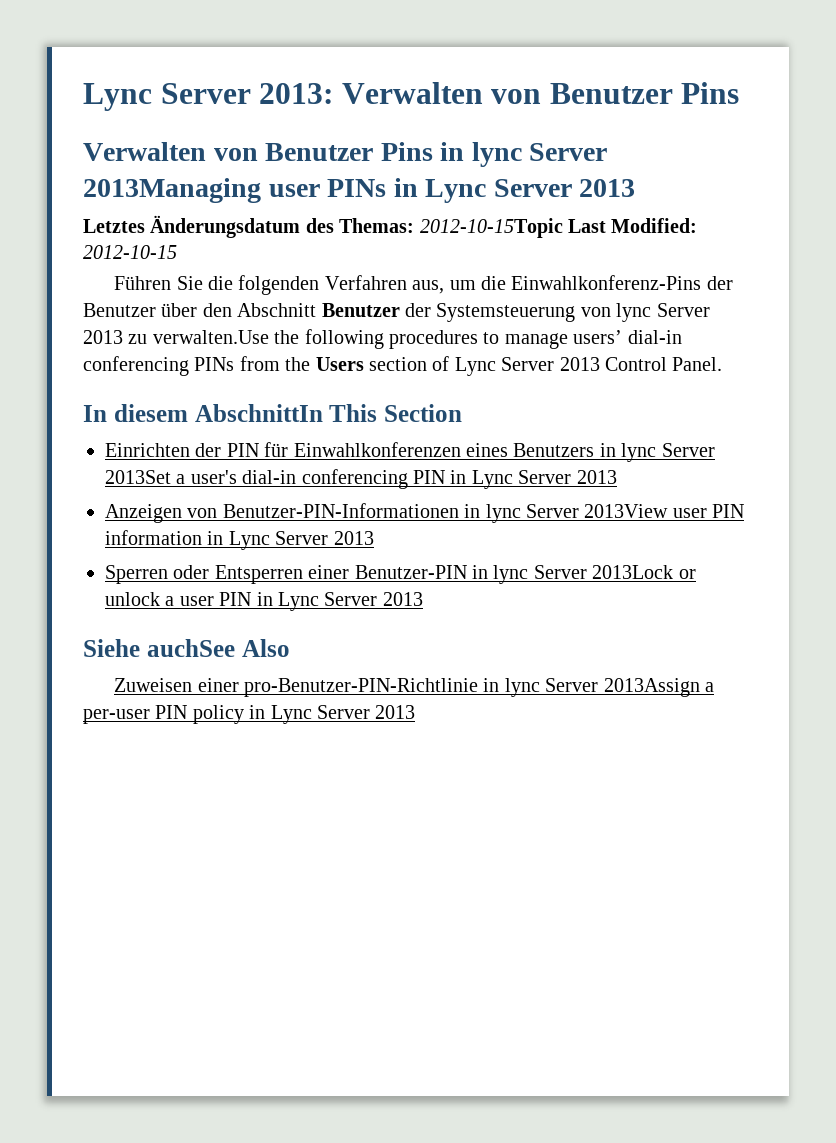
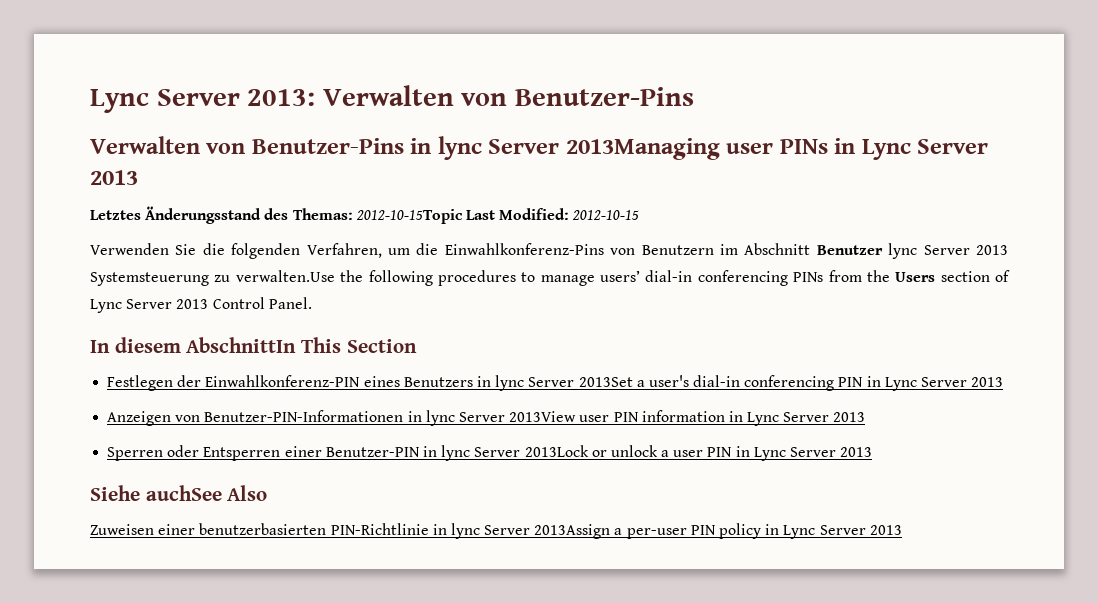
- Lync Server 2013: Verwalten von Benutzer Pins
- Verwalten von Benutzer Pins in lync Server 2013Managing user PINs in Lync Server 2013
+ Lync Server 2013: Verwalten von Benutzer-Pins
+ Verwalten von Benutzer-Pins in lync Server 2013Managing user PINs in Lync Server 2013
- Letztes Änderungsdatum des Themas: 2012-10-15Topic Last Modified: 2012-10-15
+ Letztes Änderungsstand des Themas: 2012-10-15Topic Last Modified: 2012-10-15
- Führen Sie die folgenden Verfahren aus, um die Einwahlkonferenz-Pins der Benutzer über den Abschnitt Benutzer der Systemsteuerung von lync Server 2013 zu verwalten.Use the following procedures to manage users’ dial-in conferencing PINs from the Users section of Lync Server 2013 Control Panel.
+ Verwenden Sie die folgenden Verfahren, um die Einwahlkonferenz-Pins von Benutzern im Abschnitt Benutzer lync Server 2013 Systemsteuerung zu verwalten.Use the following procedures to manage users’ dial-in conferencing PINs from the Users section of Lync Server 2013 Control Panel.
- Einrichten der PIN für Einwahlkonferenzen eines Benutzers in lync Server 2013Set a user's dial-in conferencing PIN in Lync Server 2013
+ Festlegen der Einwahlkonferenz-PIN eines Benutzers in lync Server 2013Set a user's dial-in conferencing PIN in Lync Server 2013
- Zuweisen einer pro-Benutzer-PIN-Richtlinie in lync Server 2013Assign a per-user PIN policy in Lync Server 2013
+ Zuweisen einer benutzerbasierten PIN-Richtlinie in lync Server 2013Assign a per-user PIN policy in Lync Server 2013

